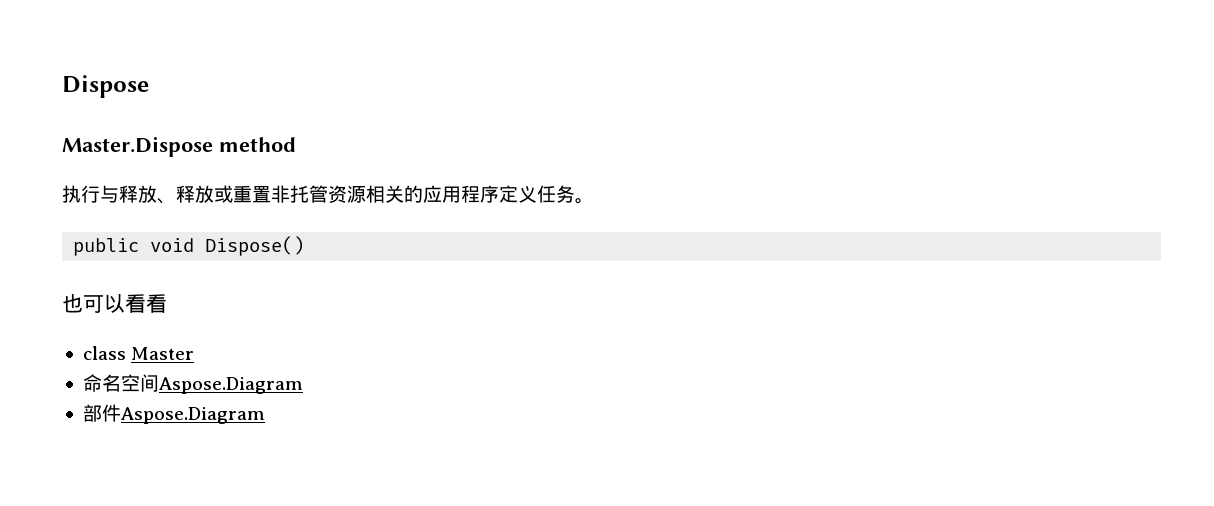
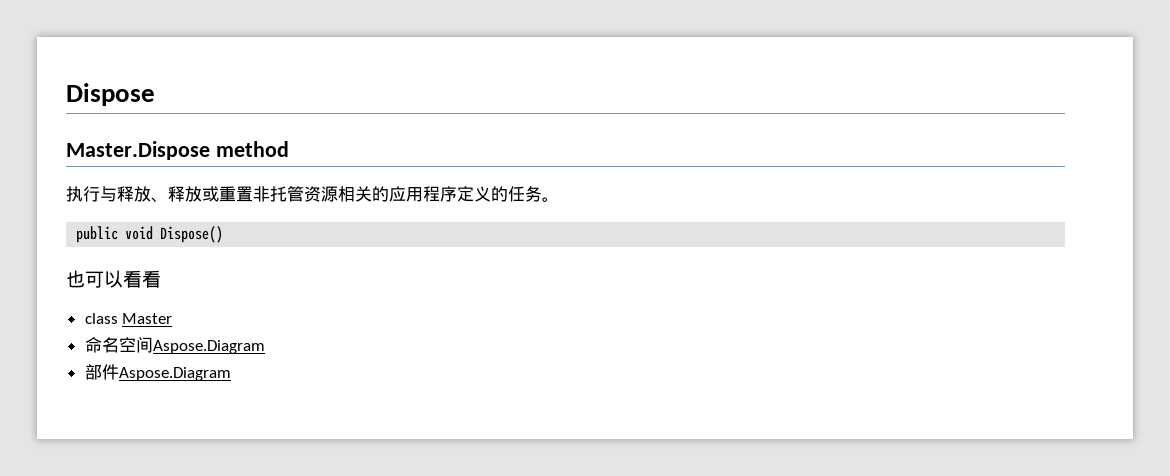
- 执行与释放、释放或重置非托管资源相关的应用程序定义任务。
+ 执行与释放、释放或重置非托管资源相关的应用程序定义的任务。

